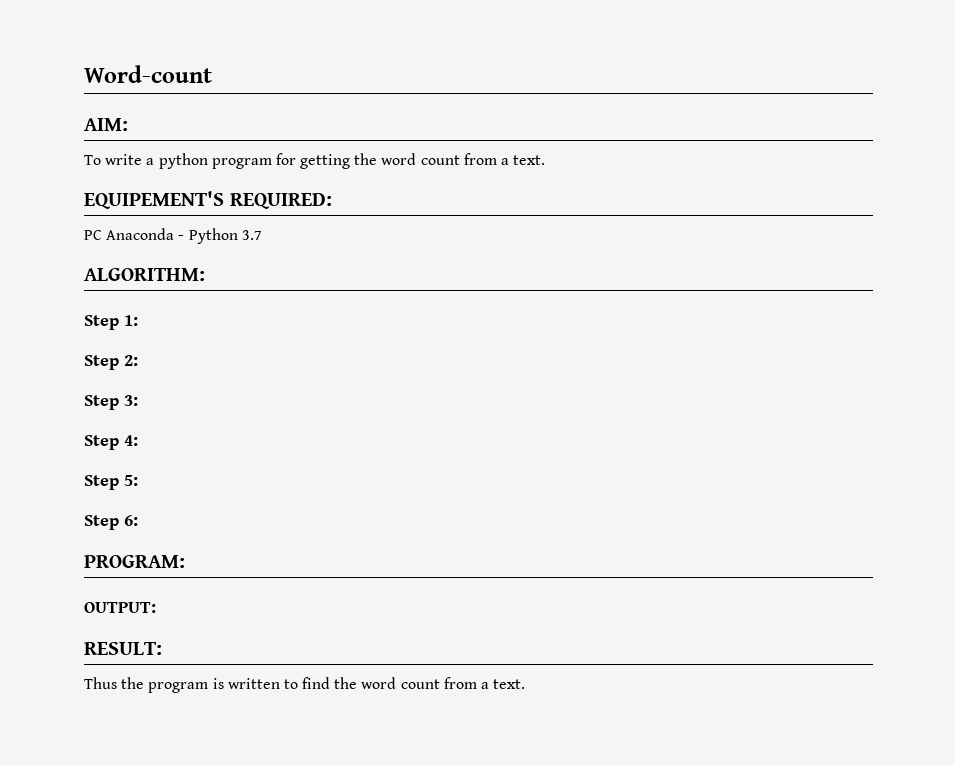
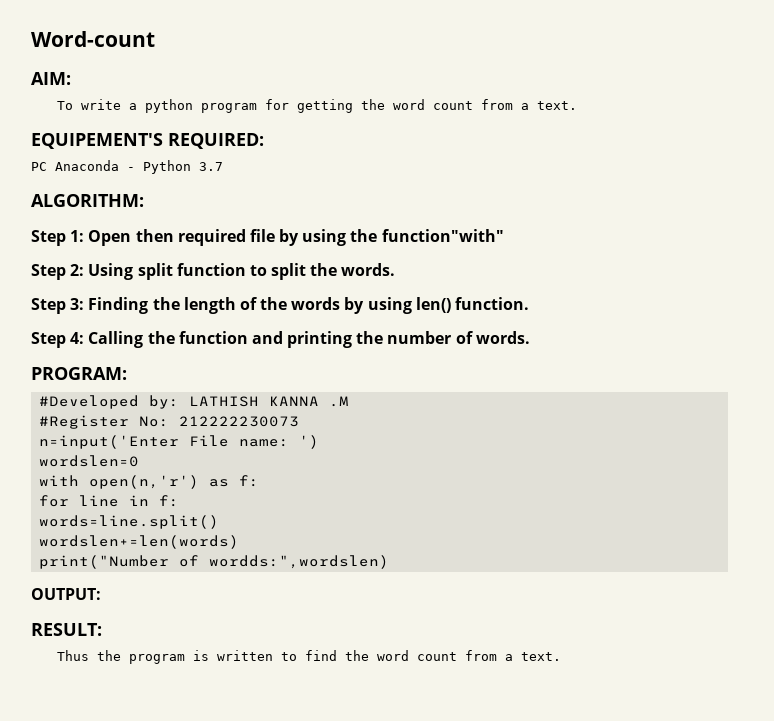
- Step 1:
- Step 2:
- Step 3:
- Step 4:
- Step 5:
- Step 6:
+ Step 1: Open then required file by using the function"with"
+ Step 2: Using split function to split the words.
+ Step 3: Finding the length of the words by using len() function.
+ Step 4: Calling the function and printing the number of words.
  PROGRAM:
+ #Developed by: LATHISH KANNA .M
+ #Register No: 212222230073
+ n=input('Enter File name: ')
+ wordslen=0
+ with open(n,'r') as f:
+ for line in f:
+ words=line.split()
+ wordslen+=len(words)
+ print("Number of wordds:",wordslen)

